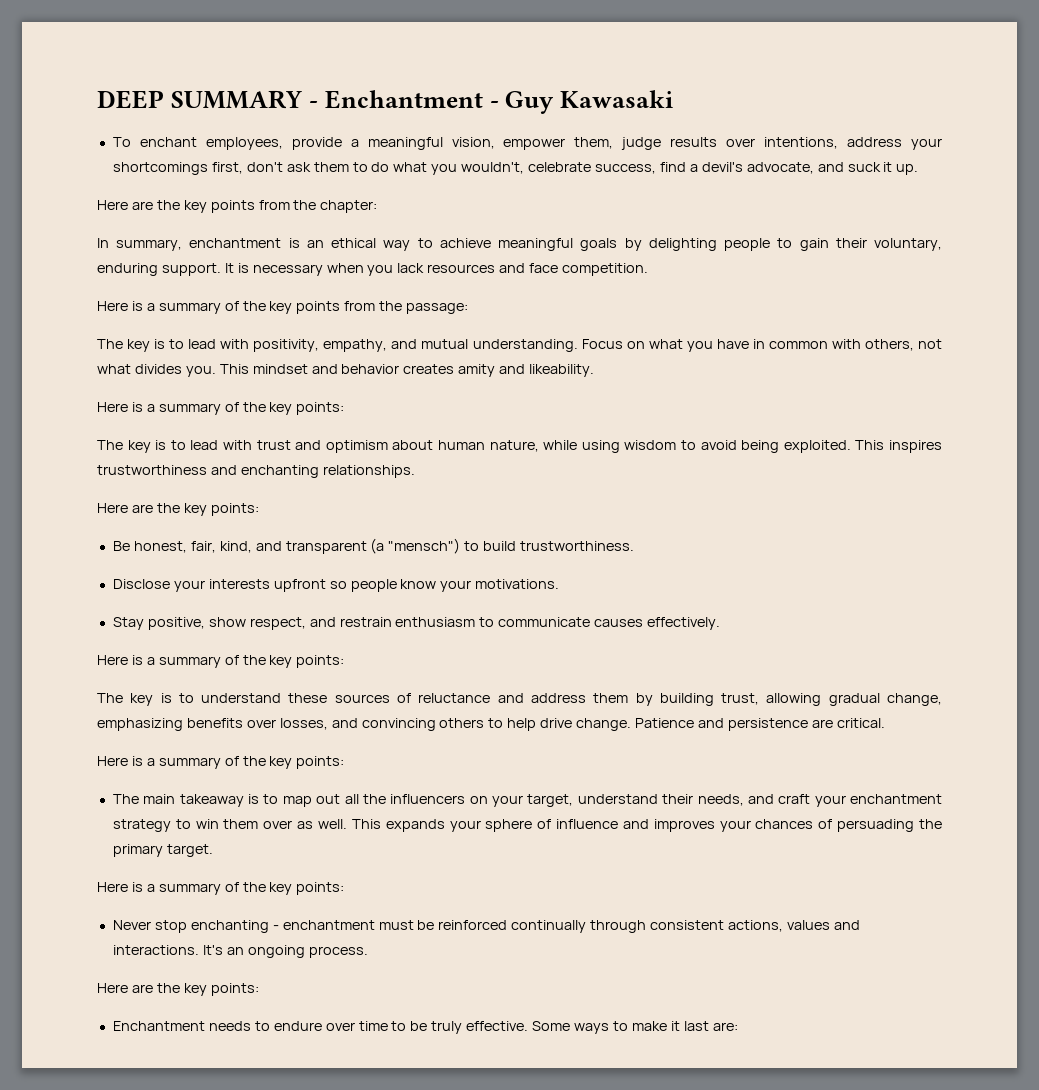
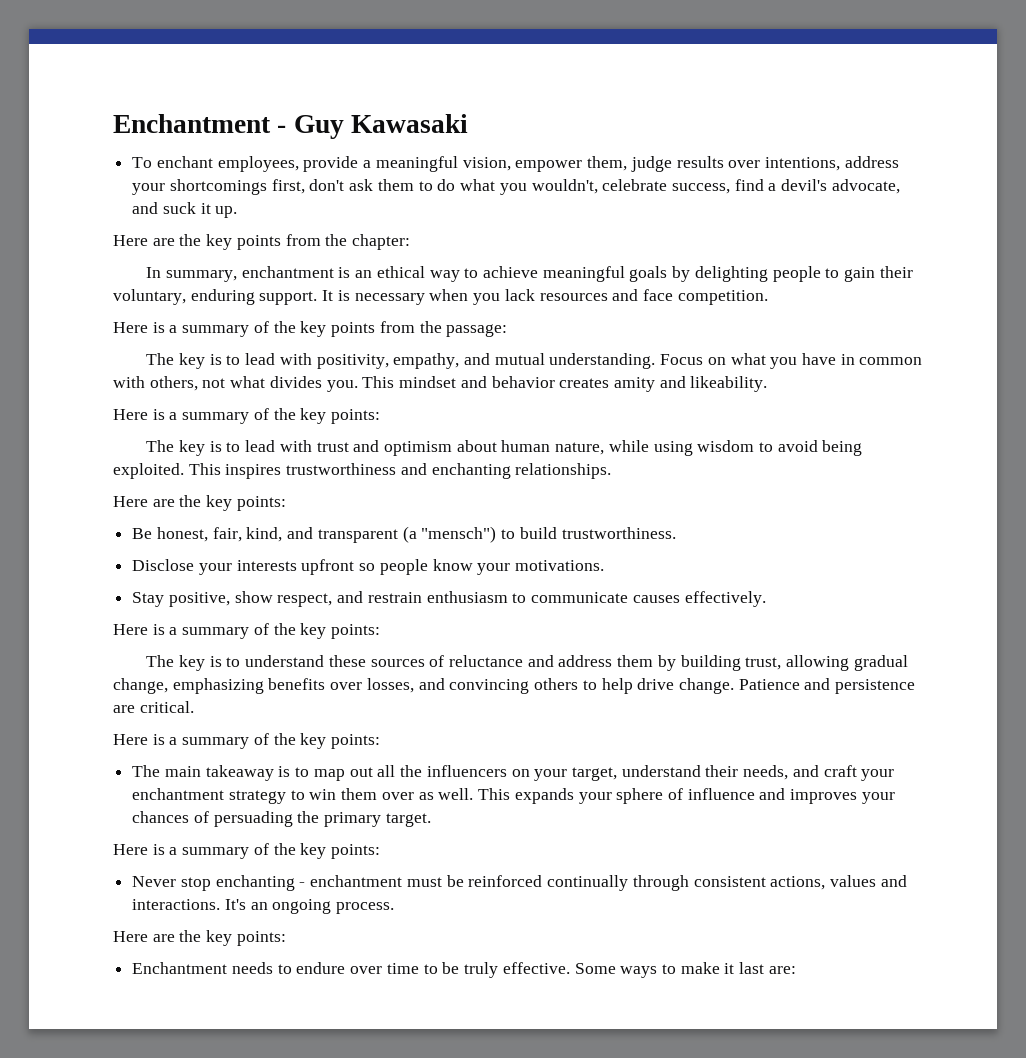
- DEEP SUMMARY - Enchantment - Guy Kawasaki
+ Enchantment - Guy Kawasaki

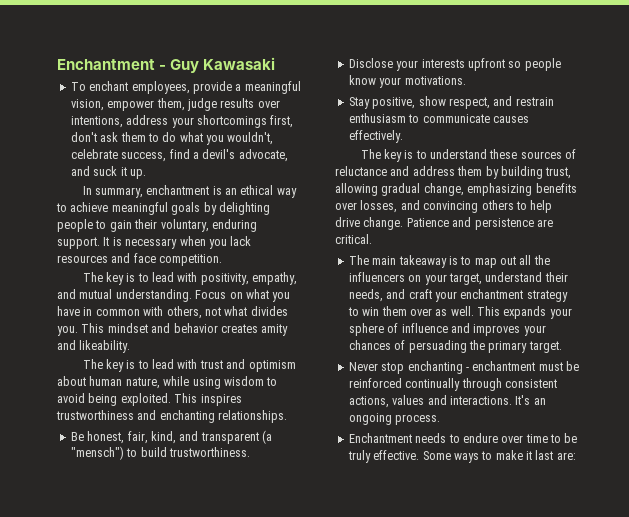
- Here are the key points from the chapter:
- Here is a summary of the key points from the passage:
  This mindset and behavior creates amity and likeability.
- Here is a summary of the key points:
  This inspires trustworthiness and enchanting relationships.
- Here are the key points:
  Stay positive, show respect, and restrain enthusiasm to communicate causes effectively.
- Here is a summary of the key points:
  Patience and persistence are critical.
- Here is a summary of the key points:
  This expands your sphere of influence and improves your chances of persuading the primary target.
- Here is a summary of the key points:
  It's an ongoing process.
- Here are the key points:

